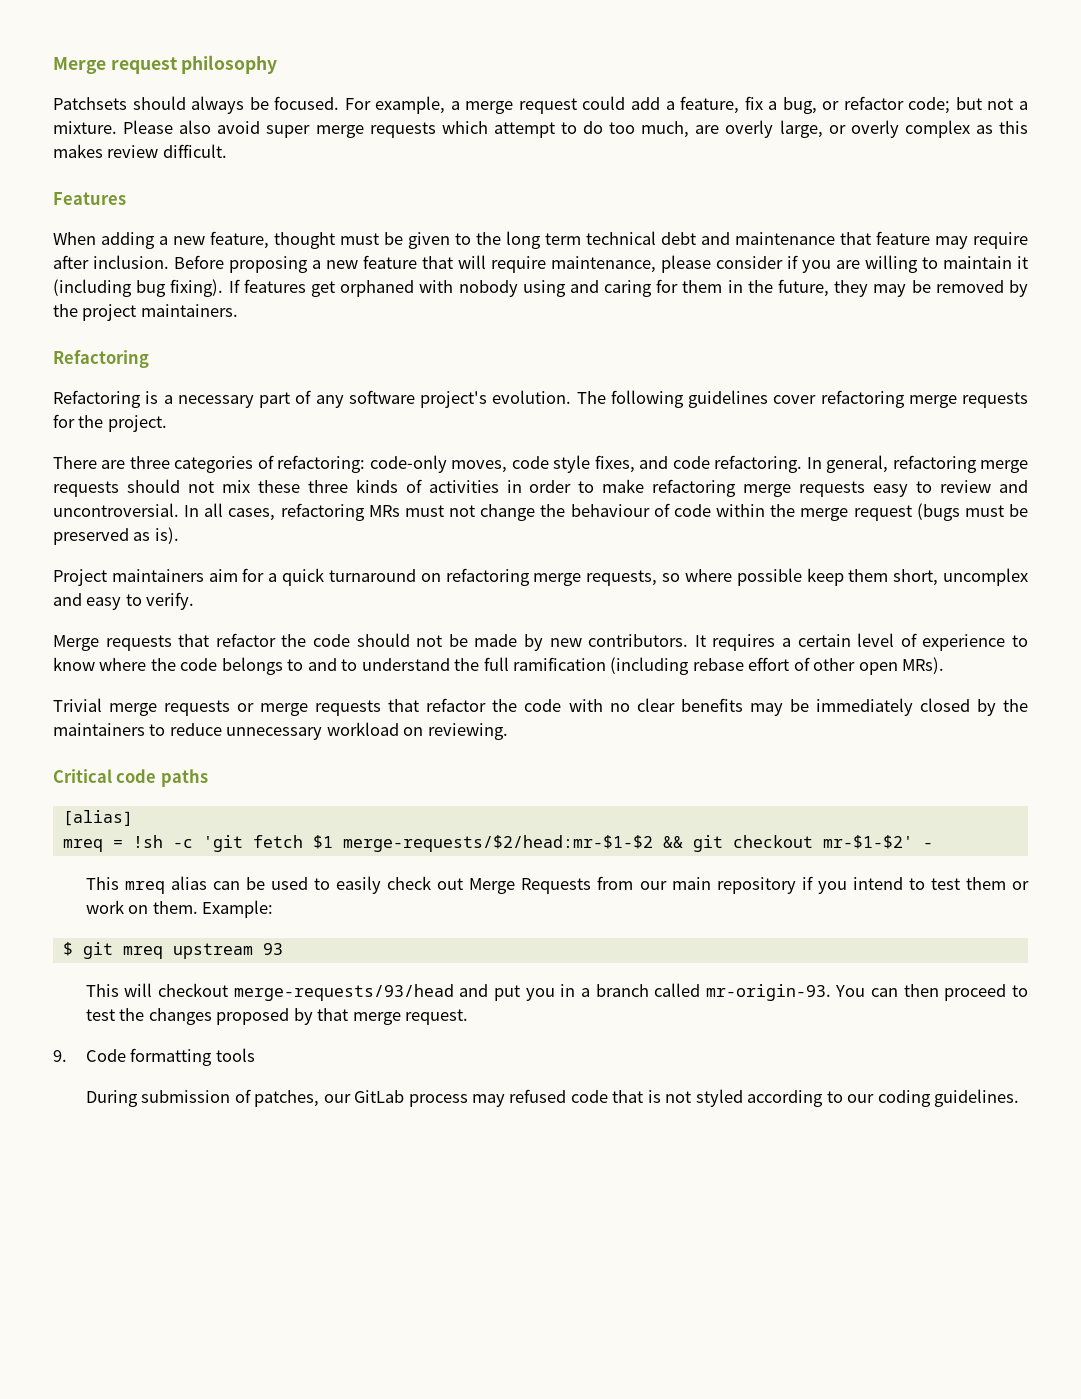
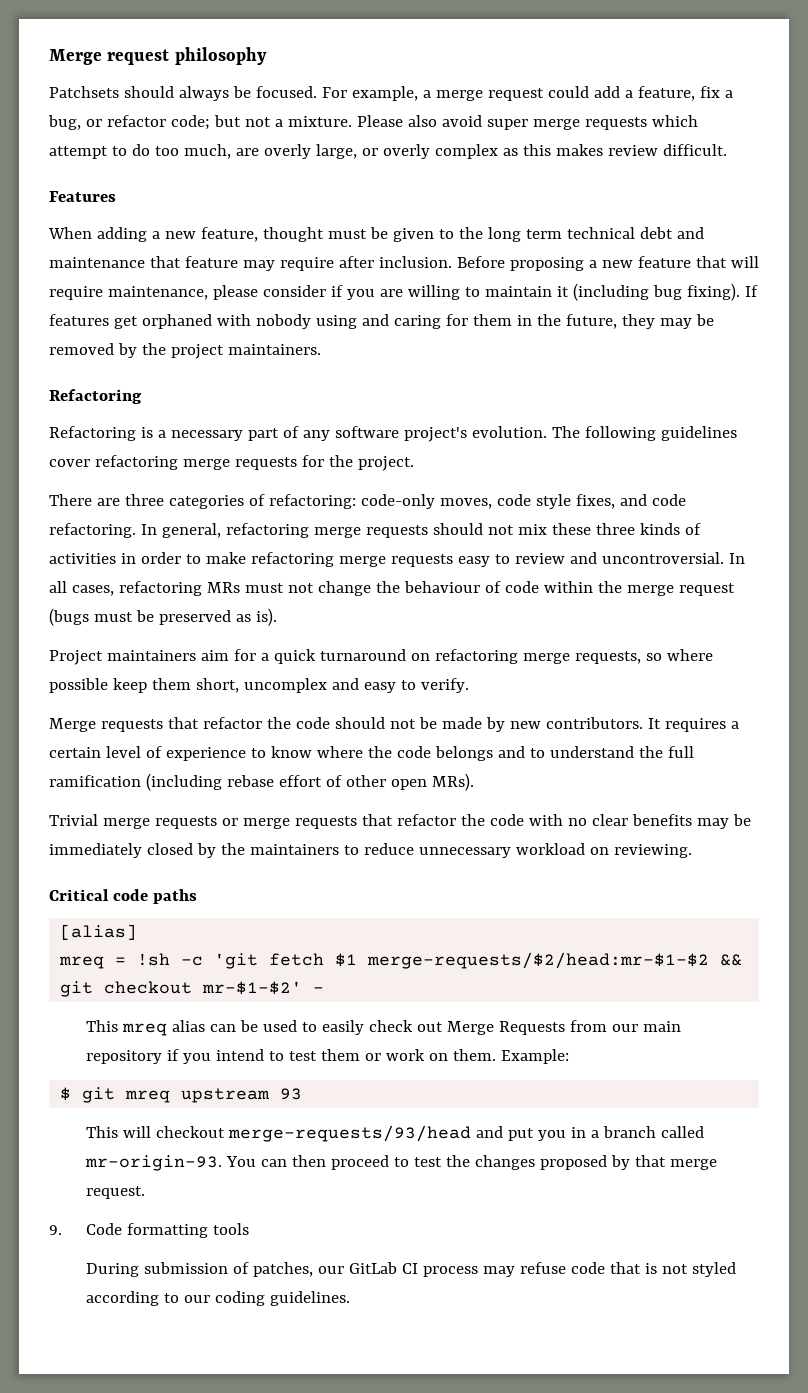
- It requires a certain level of experience to know where the code belongs to and to understand the full ramification (including rebase effort of other open MRs).
+ It requires a certain level of experience to know where the code belongs and to understand the full ramification (including rebase effort of other open MRs).
- During submission of patches, our GitLab process may refused code that is not styled according to our coding guidelines.
+ During submission of patches, our GitLab CI process may refuse code that is not styled according to our coding guidelines.

